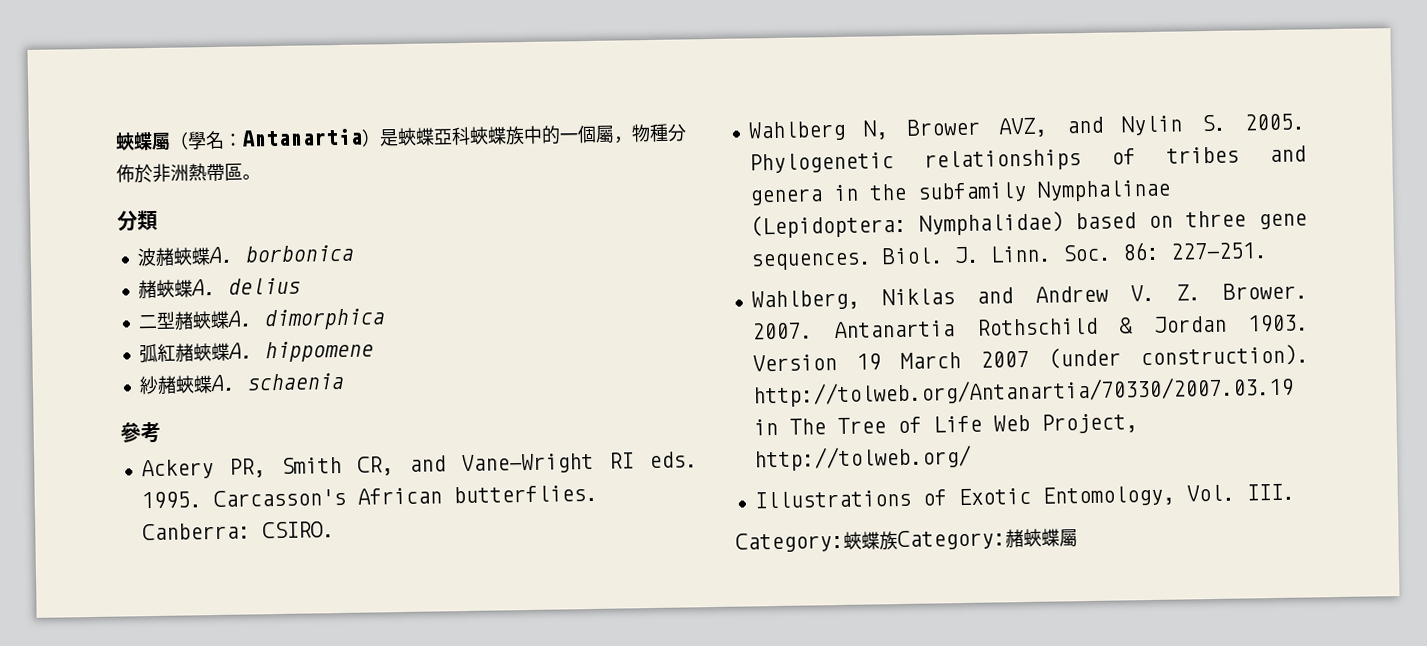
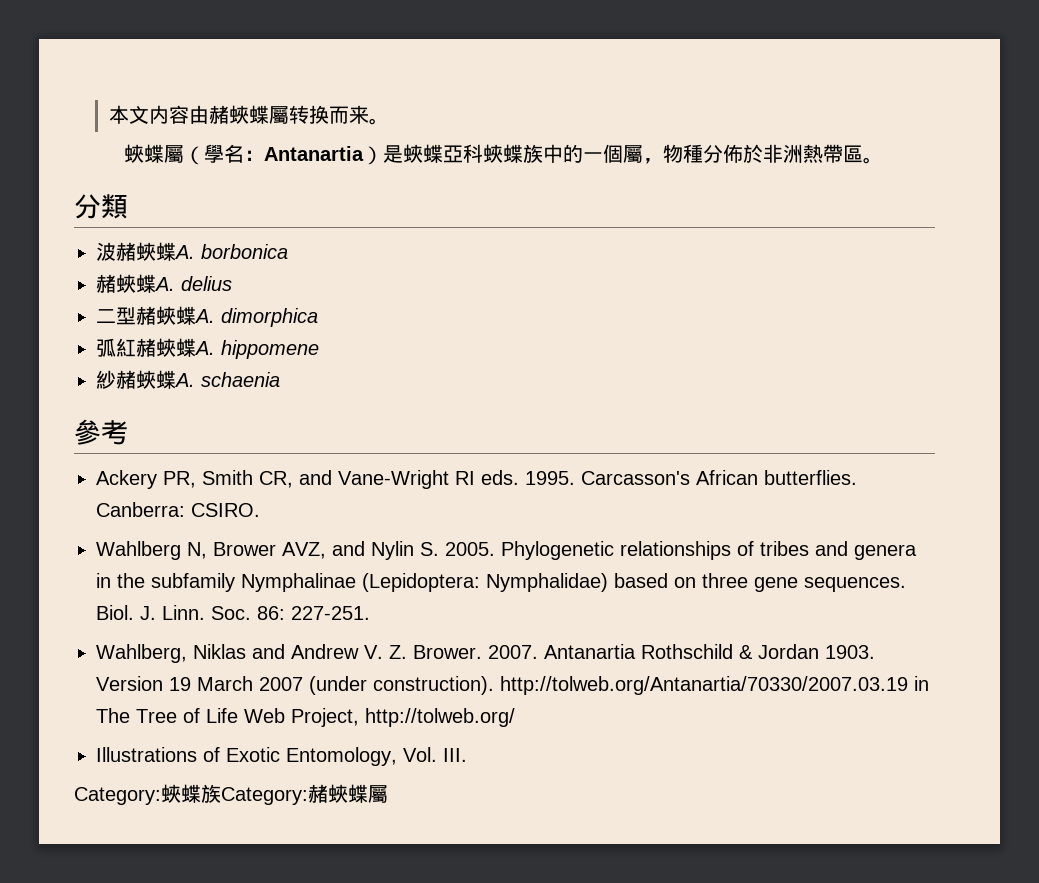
+ 本文内容由赭蛺蝶屬转换而来。

